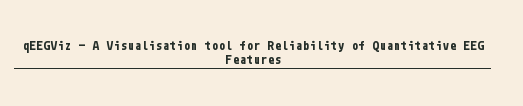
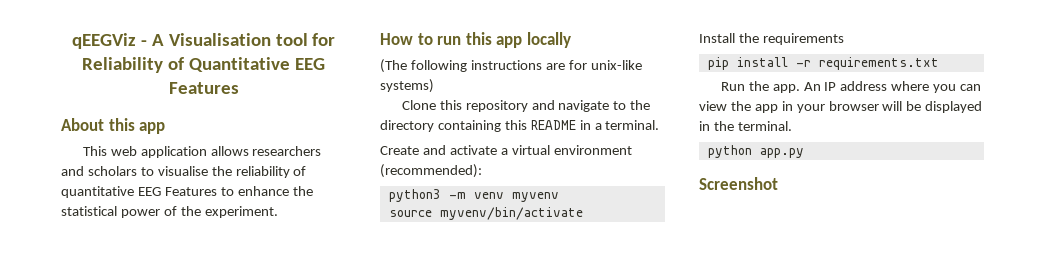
+ About this app
+ This web application allows researchers and scholars to visualise the reliability of quantitative EEG Features to enhance the statistical power of the experiment.
+ How to run this app locally
+ (The following instructions are for unix-like systems)
+ Clone this repository and navigate to the directory containing this README in a terminal.
+ Create and activate a virtual environment (recommended):
+ python3 -m venv myvenv
+ source myvenv/bin/activate
+ Install the requirements
+ pip install -r requirements.txt
+ Run the app. An IP address where you can view the app in your browser will be displayed in the terminal.
+ python app.py
+ Screenshot

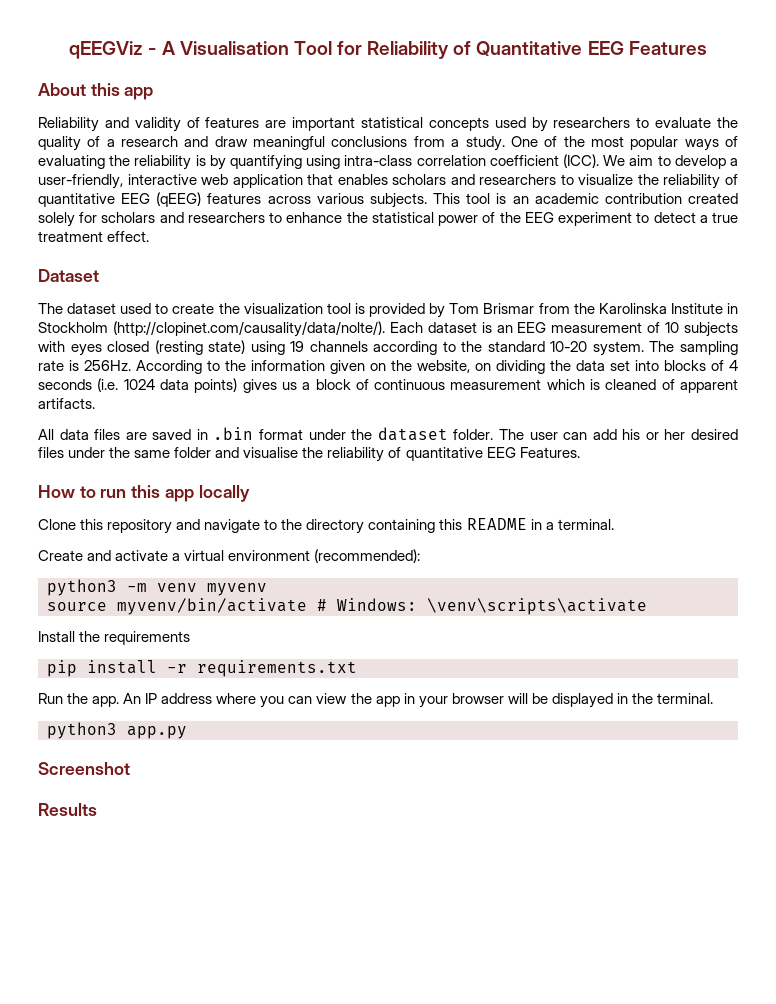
- qEEGViz - A Visualisation tool for Reliability of Quantitative EEG Features
+ qEEGViz - A Visualisation Tool for Reliability of Quantitative EEG Features
- This web application allows researchers and scholars to visualise the reliability of quantitative EEG Features to enhance the statistical power of the experiment.
+ Reliability and validity of features are important statistical concepts used by researchers to evaluate the quality of a research and draw meaningful conclusions from a study. One of the most popular ways of evaluating the reliability is by quantifying using intra-class correlation coefficient (ICC). We aim to develop a user-friendly, interactive web application that enables scholars and researchers to visualize the reliability of quantitative EEG (qEEG) features across various subjects. This tool is an academic contribution created solely for scholars and researchers to enhance the statistical power of the EEG experiment to detect a true treatment effect.
+ Dataset
+ The dataset used to create the visualization tool is provided by Tom Brismar from the Karolinska Institute in Stockholm (http://clopinet.com/causality/data/nolte/). Each dataset is an EEG measurement of 10 subjects with eyes closed (resting state) using 19 channels according to the standard 10-20 system. The sampling rate is 256Hz. According to the information given on the website, on dividing the data set into blocks of 4 seconds (i.e. 1024 data points) gives us a block of continuous measurement which is cleaned of apparent artifacts.
+ All data files are saved in .bin format under the dataset folder. The user can add his or her desired files under the same folder and visualise the reliability of quantitative EEG Features.
- (The following instructions are for unix-like systems)
- source myvenv/bin/activate
+ source myvenv/bin/activate # Windows: \venv\scripts\activate
- python app.py
+ python3 app.py
+ Results

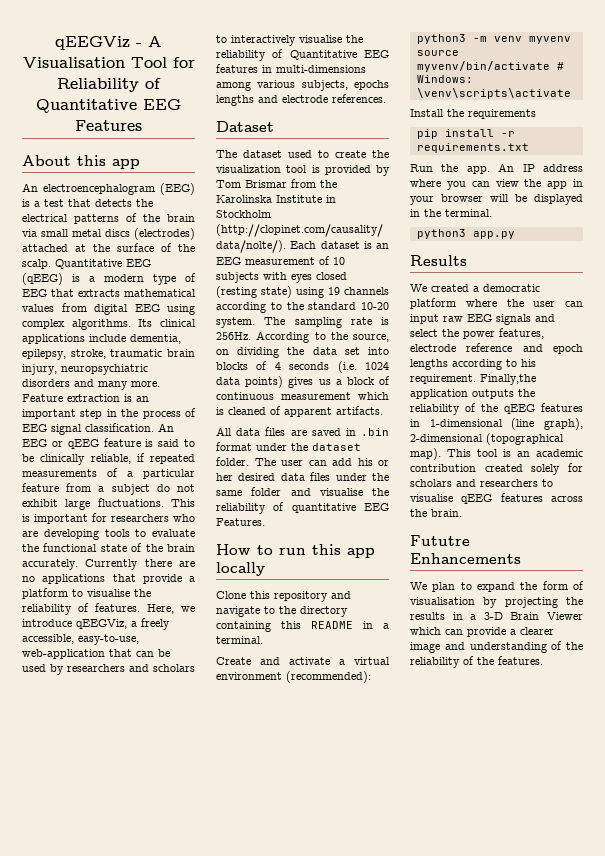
- Reliability and validity of features are important statistical concepts used by researchers to evaluate the quality of a research and draw meaningful conclusions from a study. One of the most popular ways of evaluating the reliability is by quantifying using intra-class correlation coefficient (ICC). We aim to develop a user-friendly, interactive web application that enables scholars and researchers to visualize the reliability of quantitative EEG (qEEG) features across various subjects. This tool is an academic contribution created solely for scholars and researchers to enhance the statistical power of the EEG experiment to detect a true treatment effect.
+ An electroencephalogram (EEG) is a test that detects the electrical patterns of the brain via small metal discs (electrodes) attached at the surface of the scalp. Quantitative EEG (qEEG) is a modern type of EEG that extracts mathematical values from digital EEG using complex algorithms. Its clinical applications include dementia, epilepsy, stroke, traumatic brain injury, neuropsychiatric disorders and many more. Feature extraction is an important step in the process of EEG signal classification. An EEG or qEEG feature is said to be clinically reliable, if repeated measurements of a particular feature from a subject do not exhibit large fluctuations. This is important for researchers who are developing tools to evaluate the functional state of the brain accurately. Currently there are no applications that provide a platform to visualise the reliability of features. Here, we introduce qEEGViz, a freely accessible, easy-to-use, web-application that can be used by researchers and scholars to interactively visualise the reliability of Quantitative EEG features in multi-dimensions among various subjects, epochs lengths and electrode references.
- According to the information given on the website, on dividing the data set into blocks of 4 seconds (i.e. 1024 data points) gives us a block of continuous measurement which is cleaned of apparent artifacts.
+ According to the source, on dividing the data set into blocks of 4 seconds (i.e. 1024 data points) gives us a block of continuous measurement which is cleaned of apparent artifacts.
- The user can add his or her desired files under the same folder and visualise the reliability of quantitative EEG Features.
+ The user can add his or her desired data files under the same folder and visualise the reliability of quantitative EEG Features.
- Screenshot
  Results
+ We created a democratic platform where the user can input raw EEG signals and select the power features, electrode reference and epoch lengths according to his requirement. Finally,the application outputs the reliability of the qEEG features in 1-dimensional (line graph), 2-dimensional (topographical map). This tool is an academic contribution created solely for scholars and researchers to visualise qEEG features across the brain.
+ Fututre Enhancements
+ We plan to expand the form of visualisation by projecting the results in a 3-D Brain Viewer which can provide a clearer image and understanding of the reliability of the features.

